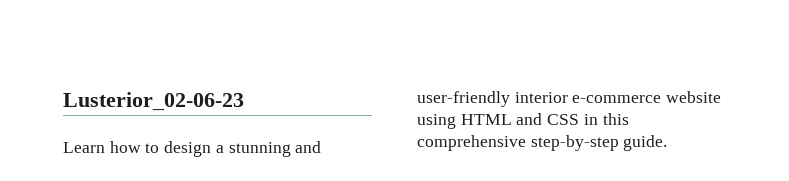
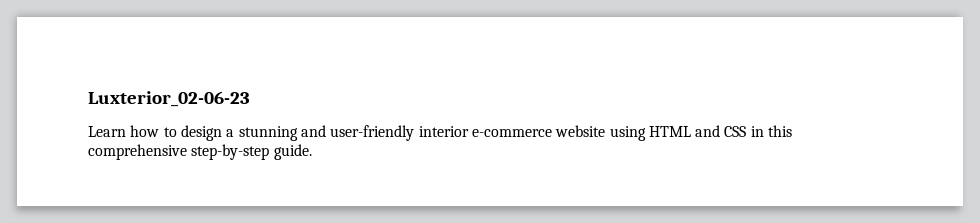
- Lusterior_02-06-23
+ Luxterior_02-06-23

